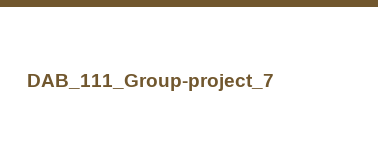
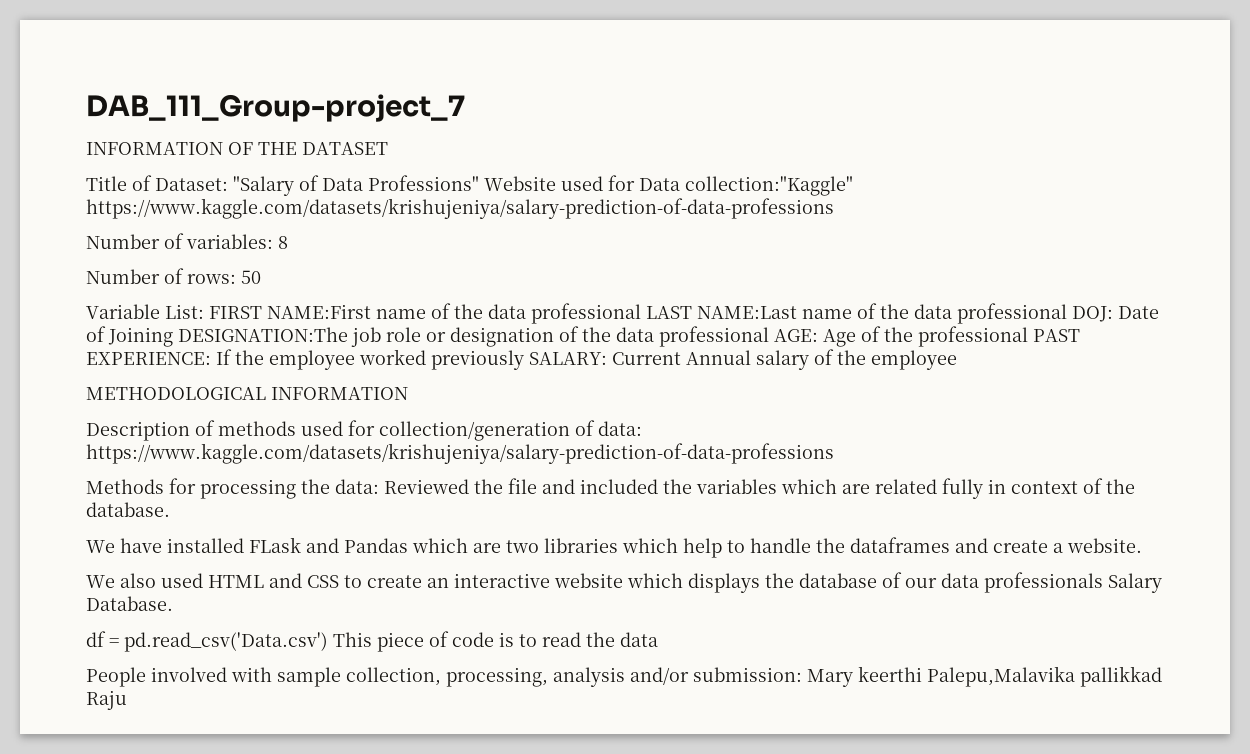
+ INFORMATION OF THE DATASET
+ Title of Dataset: "Salary of Data Professions" Website used for Data collection:"Kaggle" https://www.kaggle.com/datasets/krishujeniya/salary-prediction-of-data-professions
+ Number of variables: 8
+ Number of rows: 50
+ Variable List: FIRST NAME:First name of the data professional LAST NAME:Last name of the data professional DOJ: Date of Joining DESIGNATION:The job role or designation of the data professional AGE: Age of the professional PAST EXPERIENCE: If the employee worked previously SALARY: Current Annual salary of the employee
+ METHODOLOGICAL INFORMATION
+ Description of methods used for collection/generation of data: https://www.kaggle.com/datasets/krishujeniya/salary-prediction-of-data-professions
+ Methods for processing the data: Reviewed the file and included the variables which are related fully in context of the database.
+ We have installed FLask and Pandas which are two libraries which help to handle the dataframes and create a website.
+ We also used HTML and CSS to create an interactive website which displays the database of our data professionals Salary Database.
+ df = pd.read_csv('Data.csv') This piece of code is to read the data
+ People involved with sample collection, processing, analysis and/or submission: Mary keerthi Palepu,Malavika pallikkad Raju

